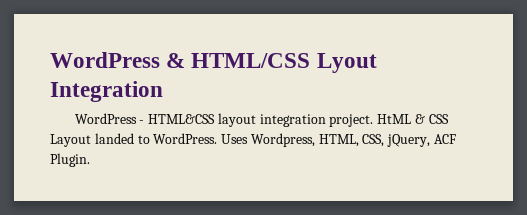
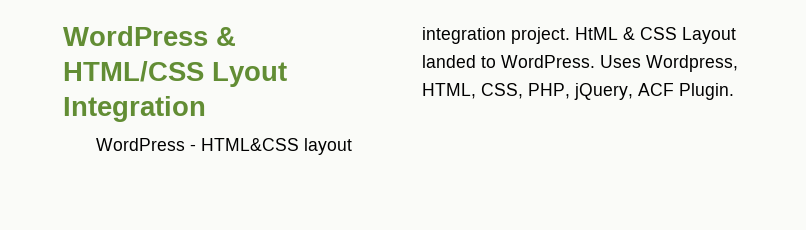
- Uses Wordpress, HTML, CSS, jQuery, ACF Plugin.
+ Uses Wordpress, HTML, CSS, PHP, jQuery, ACF Plugin.

